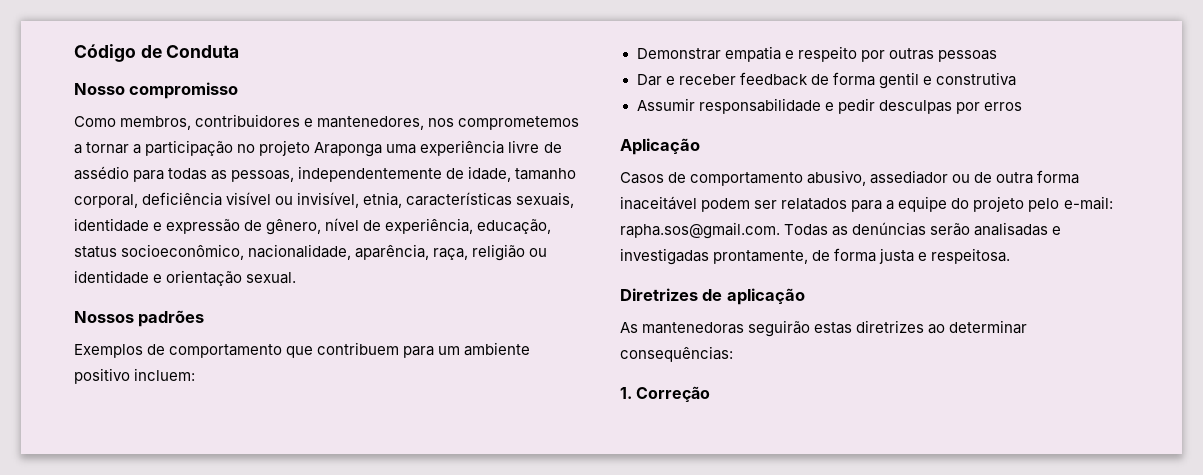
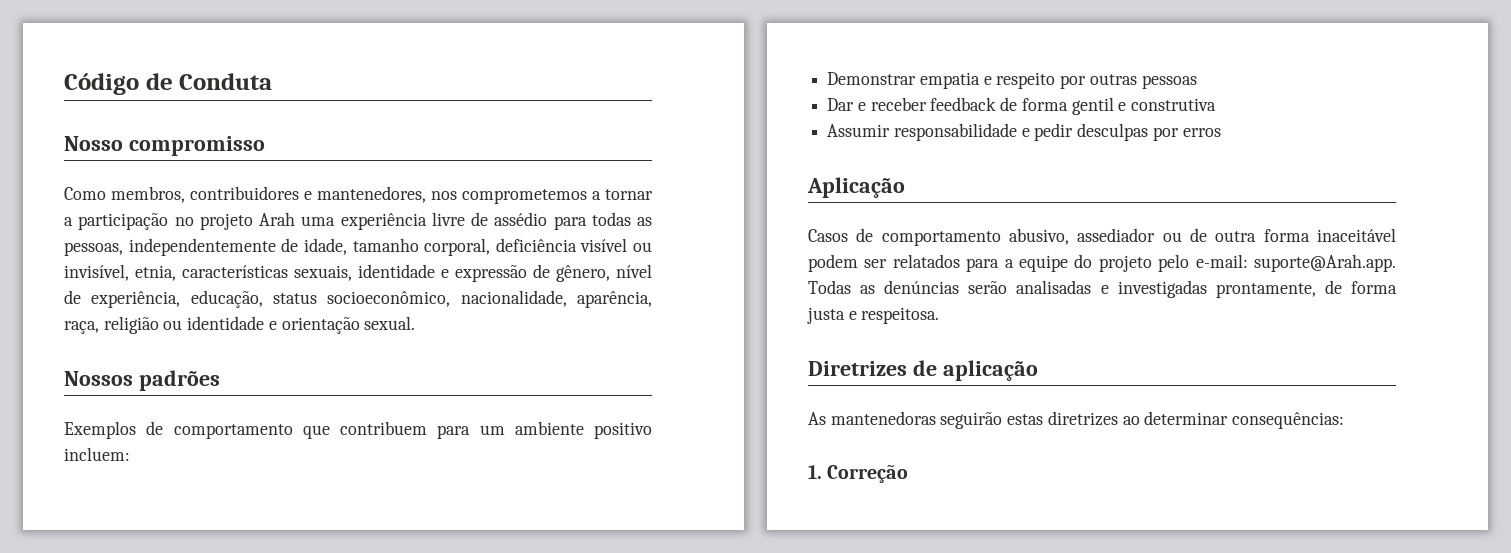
- Como membros, contribuidores e mantenedores, nos comprometemos a tornar a participação no projeto Araponga uma experiência livre de assédio para todas as pessoas, independentemente de idade, tamanho corporal, deficiência visível ou invisível, etnia, características sexuais, identidade e expressão de gênero, nível de experiência, educação, status socioeconômico, nacionalidade, aparência, raça, religião ou identidade e orientação sexual.
+ Como membros, contribuidores e mantenedores, nos comprometemos a tornar a participação no projeto Arah uma experiência livre de assédio para todas as pessoas, independentemente de idade, tamanho corporal, deficiência visível ou invisível, etnia, características sexuais, identidade e expressão de gênero, nível de experiência, educação, status socioeconômico, nacionalidade, aparência, raça, religião ou identidade e orientação sexual.
- Casos de comportamento abusivo, assediador ou de outra forma inaceitável podem ser relatados para a equipe do projeto pelo e-mail: rapha.sos@gmail.com. Todas as denúncias serão analisadas e investigadas prontamente, de forma justa e respeitosa.
+ Casos de comportamento abusivo, assediador ou de outra forma inaceitável podem ser relatados para a equipe do projeto pelo e-mail: suporte@Arah.app. Todas as denúncias serão analisadas e investigadas prontamente, de forma justa e respeitosa.

